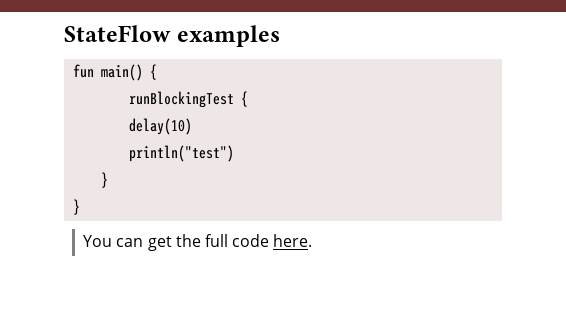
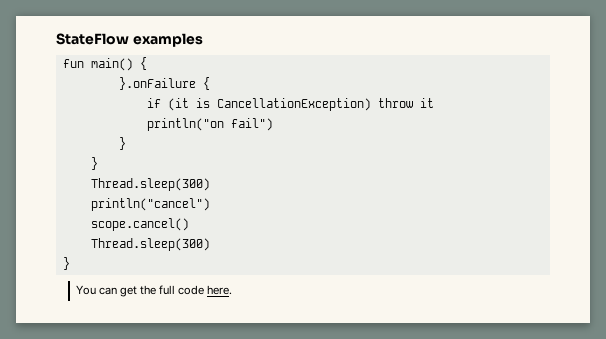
- runBlockingTest {
- delay(10)
- println("test")
+ }.onFailure {
+ if (it is CancellationException) throw it
+ println("on fail")
  }
+ }
+ Thread.sleep(300)
+ println("cancel")
+ scope.cancel()
+ Thread.sleep(300)

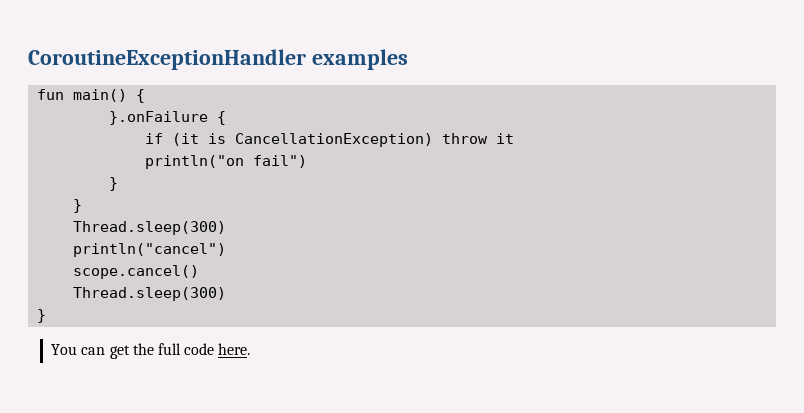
- StateFlow examples
+ CoroutineExceptionHandler examples

